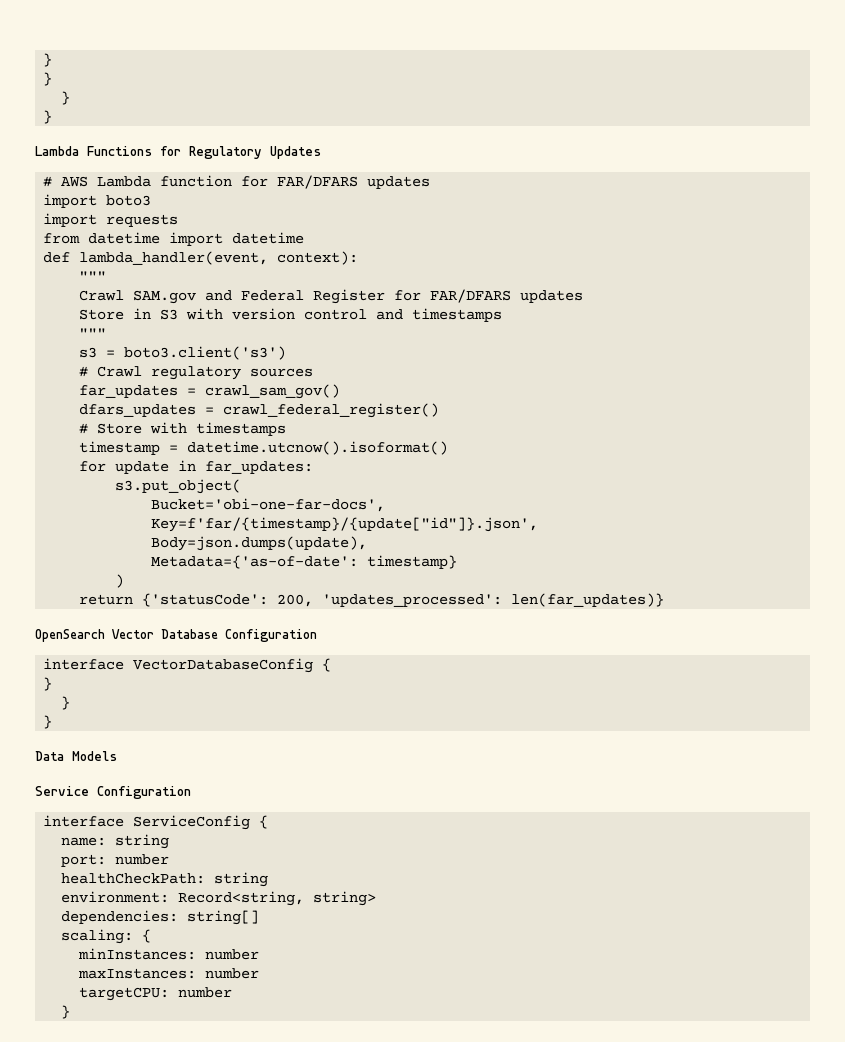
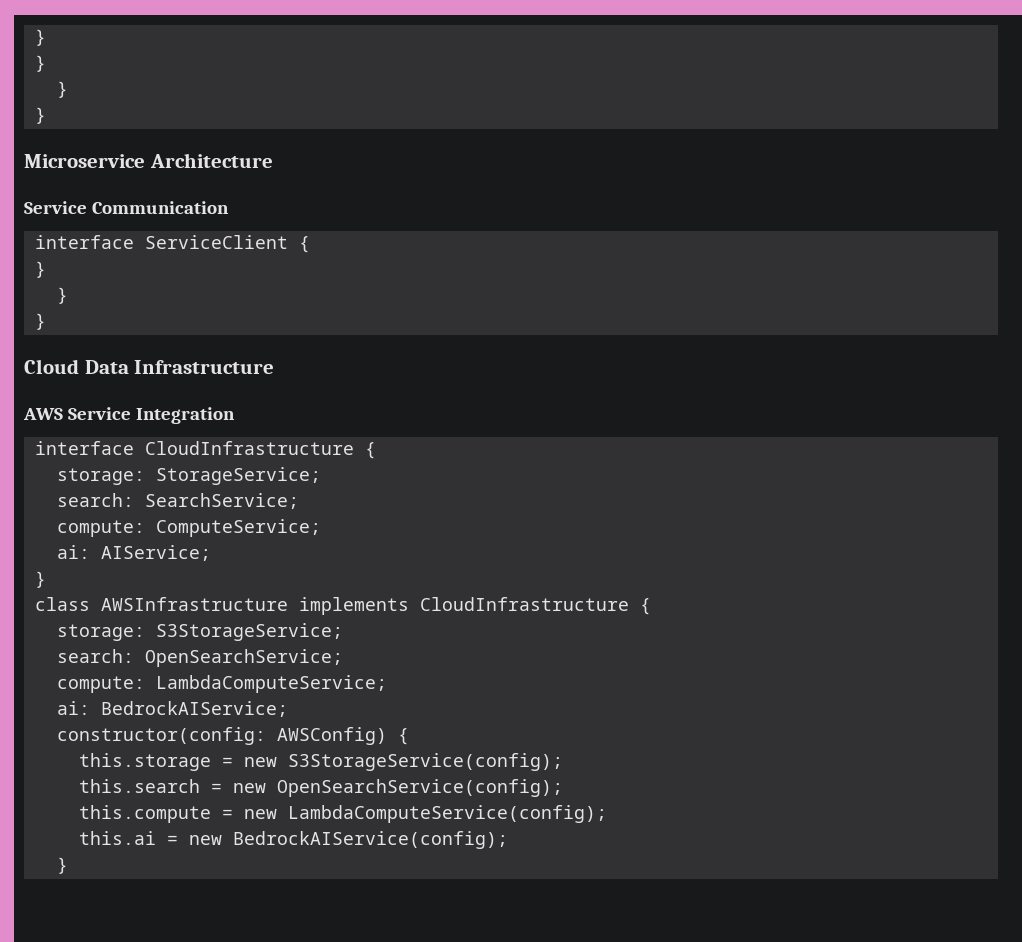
- Lambda Functions for Regulatory Updates
- # AWS Lambda function for FAR/DFARS updates
- import boto3
- import requests
- from datetime import datetime
- def lambda_handler(event, context):
- """
- Crawl SAM.gov and Federal Register for FAR/DFARS updates
- Store in S3 with version control and timestamps
- """
- s3 = boto3.client('s3')
- # Crawl regulatory sources
- far_updates = crawl_sam_gov()
- dfars_updates = crawl_federal_register()
- # Store with timestamps
- timestamp = datetime.utcnow().isoformat()
- for update in far_updates:
- s3.put_object(
- Bucket='obi-one-far-docs',
- Key=f'far/{timestamp}/{update["id"]}.json',
- Body=json.dumps(update),
- Metadata={'as-of-date': timestamp}
- )
- return {'statusCode': 200, 'updates_processed': len(far_updates)}
- OpenSearch Vector Database Configuration
- interface VectorDatabaseConfig {
+ Microservice Architecture
+ Service Communication
+ interface ServiceClient {
- Data Models
- Service Configuration
- interface ServiceConfig {
- name: string
- port: number
- healthCheckPath: string
- environment: Record<string, string>
- dependencies: string[]
- scaling: {
- minInstances: number
- maxInstances: number
- targetCPU: number
+ Cloud Data Infrastructure
+ AWS Service Integration
+ interface CloudInfrastructure {
+ storage: StorageService;
+ search: SearchService;
+ compute: ComputeService;
+ ai: AIService;
+ }
+ class AWSInfrastructure implements CloudInfrastructure {
+ storage: S3StorageService;
+ search: OpenSearchService;
+ compute: LambdaComputeService;
+ ai: BedrockAIService;
+ constructor(config: AWSConfig) {
+ this.storage = new S3StorageService(config);
+ this.search = new OpenSearchService(config);
+ this.compute = new LambdaComputeService(config);
+ this.ai = new BedrockAIService(config);

